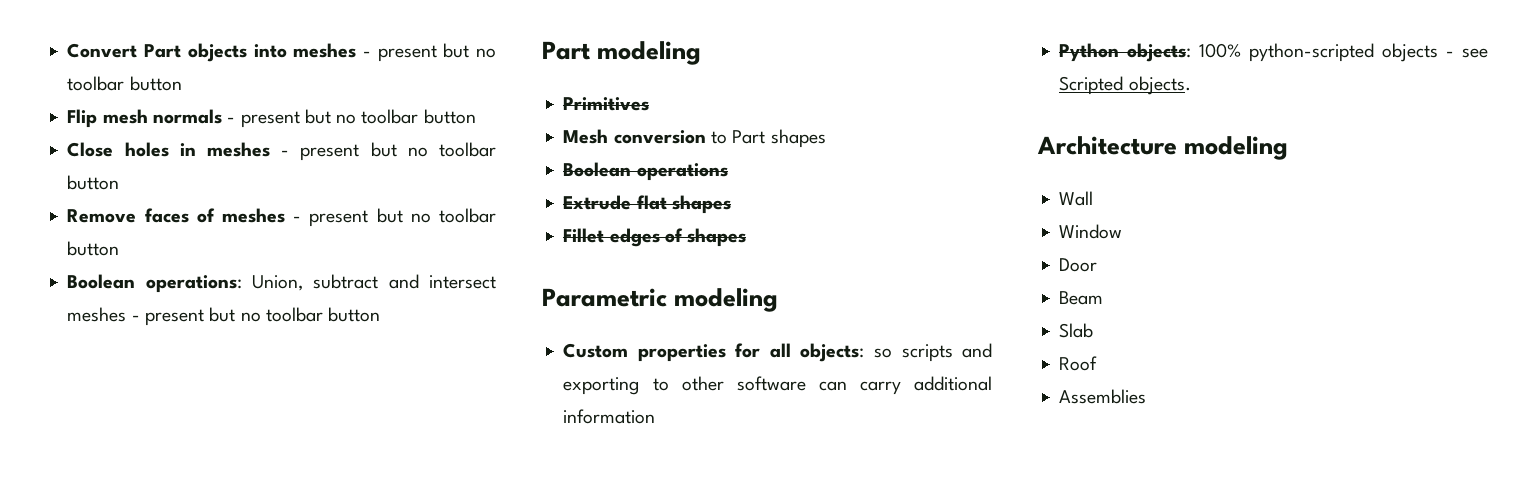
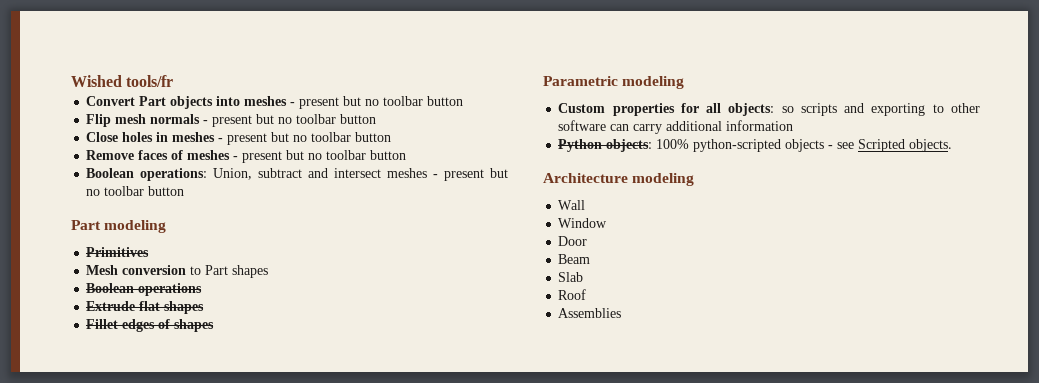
+ Wished tools/fr

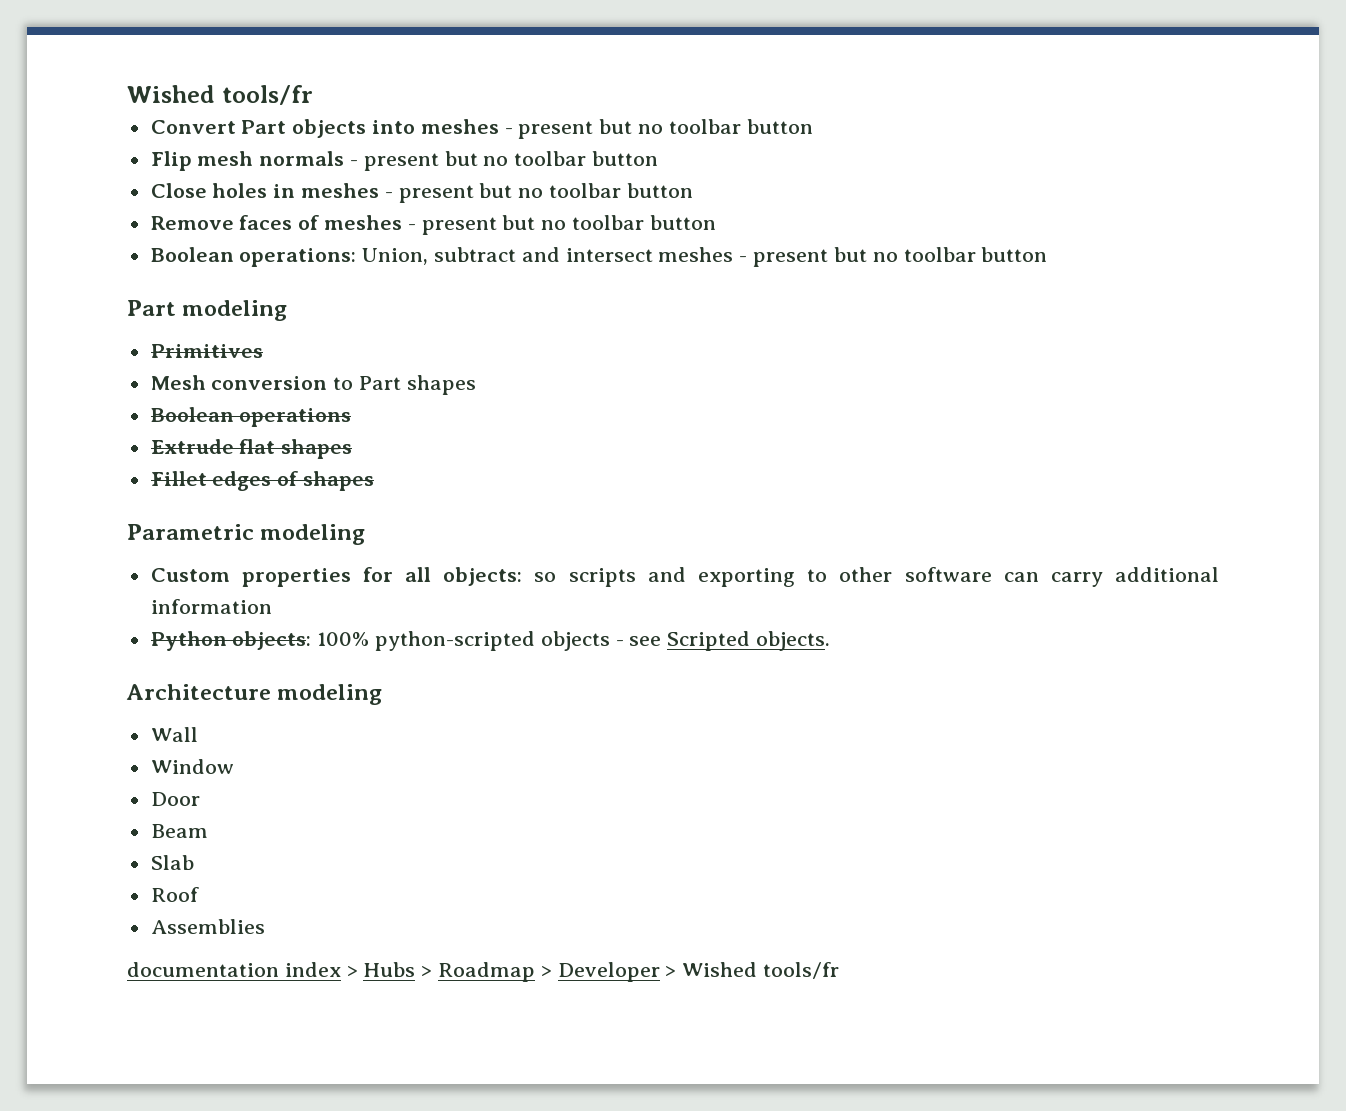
+ documentation index > Hubs > Roadmap > Developer > Wished tools/fr

